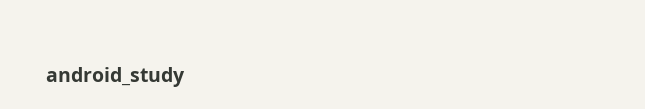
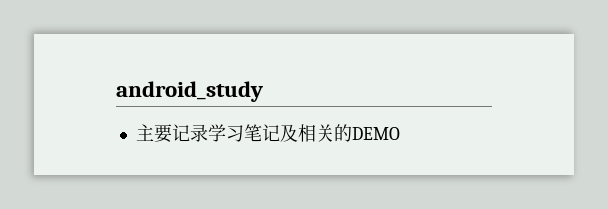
+ 主要记录学习笔记及相关的DEMO

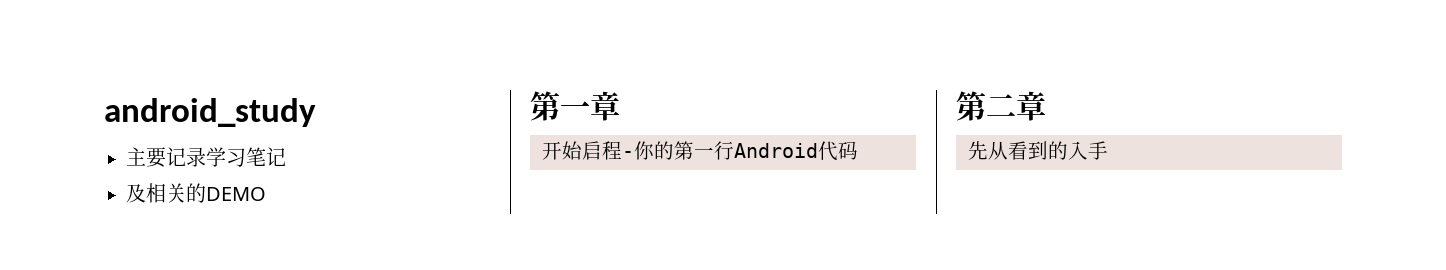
- 主要记录学习笔记及相关的DEMO
+ 主要记录学习笔记
+ 及相关的DEMO
+ 第一章
+ 开始启程-你的第一行Android代码
+ 第二章
+ 先从看到的入手

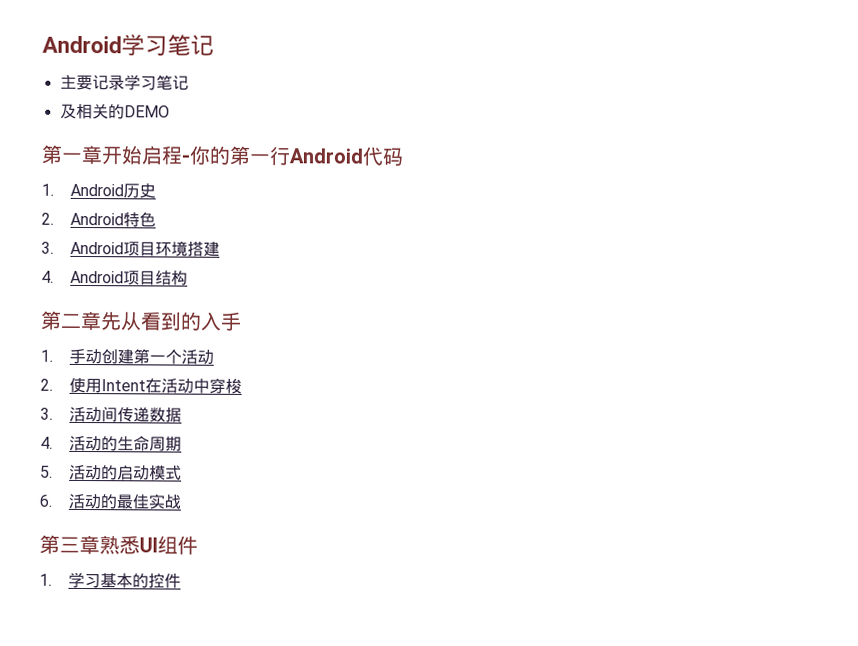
- android_study
+ Android学习笔记
- 第一章
- 开始启程-你的第一行Android代码
+ 第一章开始启程-你的第一行Android代码
+ 1. Android历史
+ 2. Android特色
+ 3. Android项目环境搭建
+ 4. Android项目结构
- 第二章
- 先从看到的入手
+ 第二章先从看到的入手
+ 1.手动创建第一个活动
+ 2.使用Intent在活动中穿梭
+ 3.活动间传递数据
+ 4.活动的生命周期
+ 5.活动的启动模式
+ 6.活动的最佳实战
+ 第三章熟悉UI组件
+ 1.学习基本的控件

